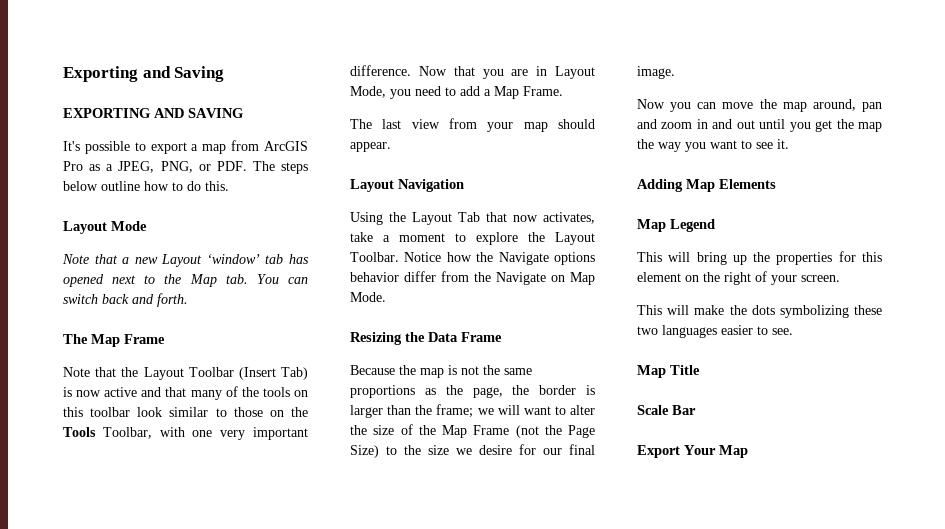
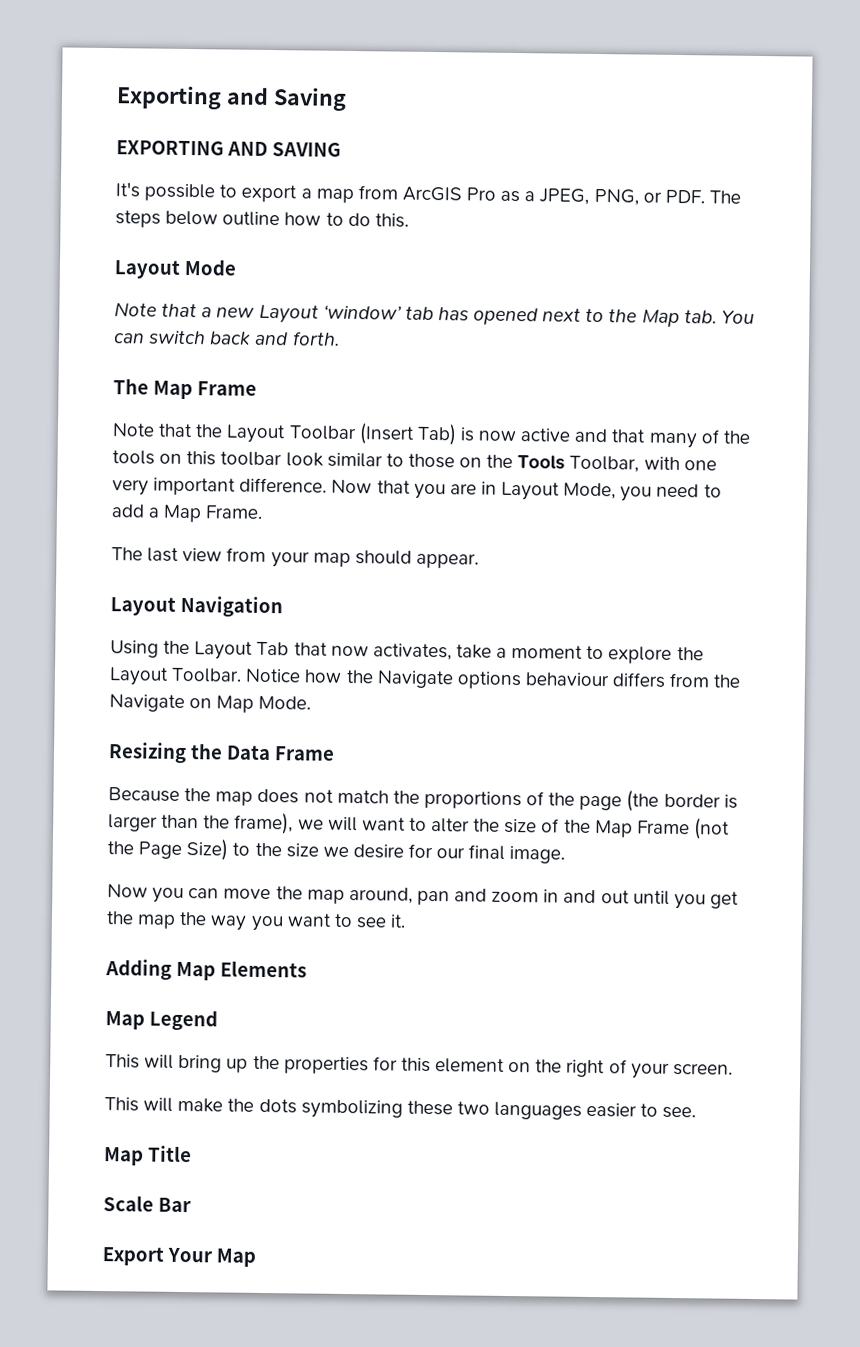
- Notice how the Navigate options behavior differ from the Navigate on Map Mode.
+ Notice how the Navigate options behaviour differs from the Navigate on Map Mode.
- Because the map is not the same proportions as the page, the border is larger than the frame; we will want to alter the size of the Map Frame (not the Page Size) to the size we desire for our final image.
+ Because the map does not match the proportions of the page (the border is larger than the frame), we will want to alter the size of the Map Frame (not the Page Size) to the size we desire for our final image.

